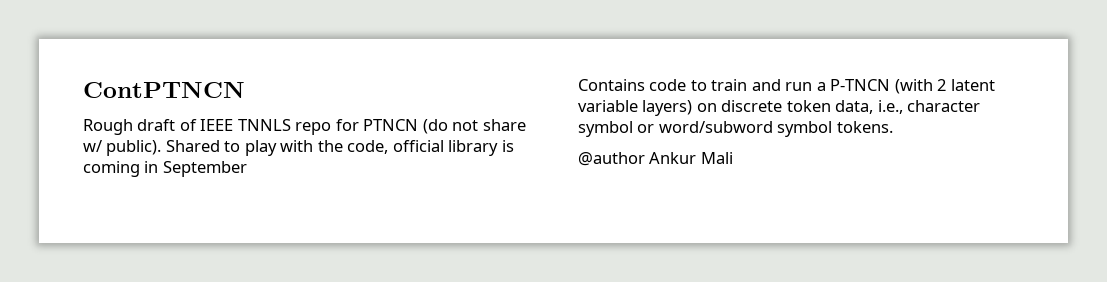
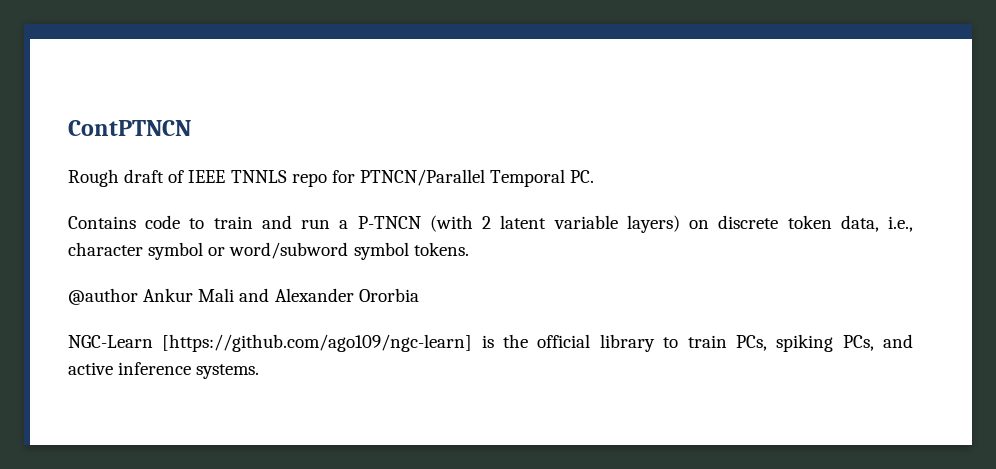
- Rough draft of IEEE TNNLS repo for PTNCN (do not share w/ public). Shared to play with the code, official library is coming in September
+ Rough draft of IEEE TNNLS repo for PTNCN/Parallel Temporal PC.
- @author Ankur Mali
+ @author Ankur Mali and Alexander Ororbia
+ NGC-Learn [https://github.com/ago109/ngc-learn] is the official library to train PCs, spiking PCs, and active inference systems.

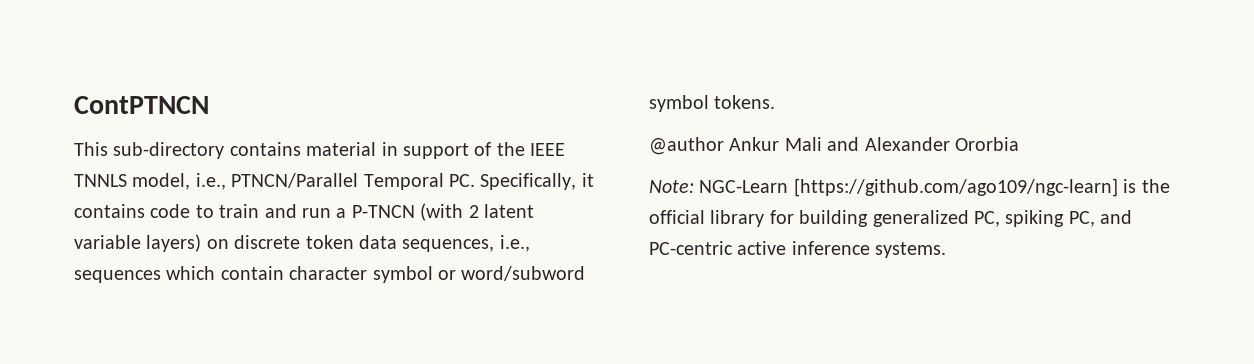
- Rough draft of IEEE TNNLS repo for PTNCN/Parallel Temporal PC.
- Contains code to train and run a P-TNCN (with 2 latent variable layers) on discrete token data, i.e., character symbol or word/subword symbol tokens.
+ This sub-directory contains material in support of the IEEE TNNLS model, i.e., PTNCN/Parallel Temporal PC. Specifically, it contains code to train and run a P-TNCN (with 2 latent variable layers) on discrete token data sequences, i.e., sequences which contain character symbol or word/subword symbol tokens.
- NGC-Learn [https://github.com/ago109/ngc-learn] is the official library to train PCs, spiking PCs, and active inference systems.
+ Note: NGC-Learn [https://github.com/ago109/ngc-learn] is the official library for building generalized PC, spiking PC, and PC-centric active inference systems.

